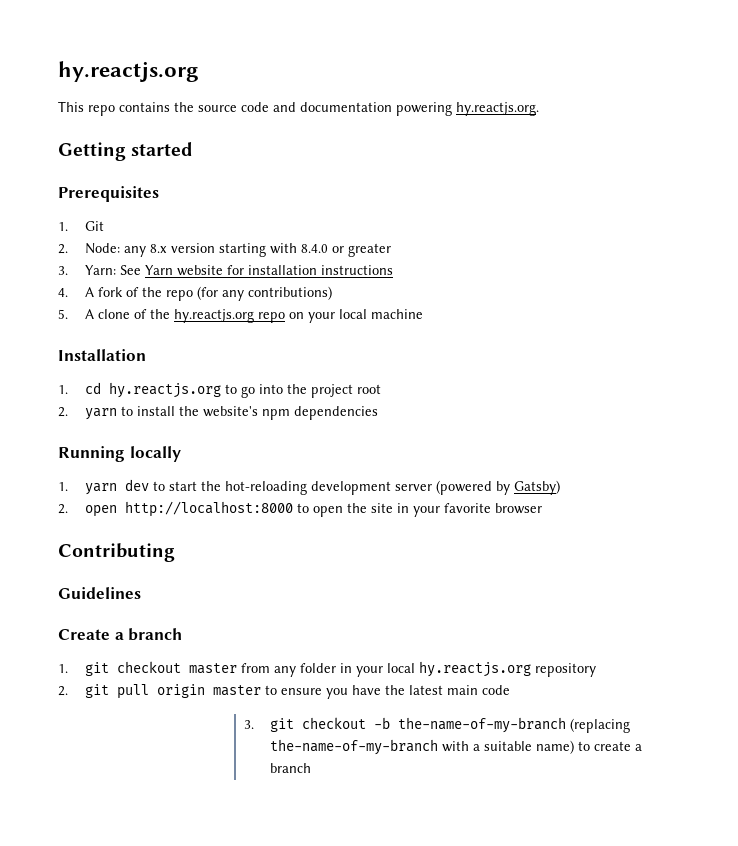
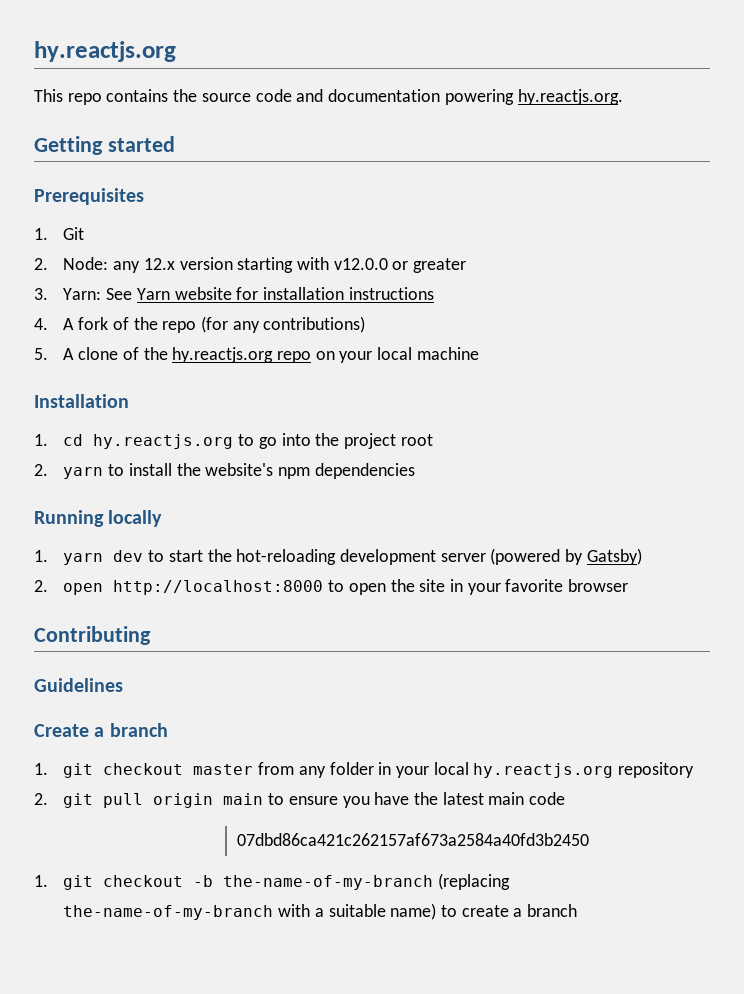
- 2. Node: any 8.x version starting with 8.4.0 or greater
+ 2. Node: any 12.x version starting with v12.0.0 or greater
- 2. git pull origin master to ensure you have the latest main code
+ 2. git pull origin main to ensure you have the latest main code
- 3. git checkout -b the-name-of-my-branch (replacing the-name-of-my-branch with a suitable name) to create a branch
+ 07dbd86ca421c262157af673a2584a40fd3b2450
+ 1. git checkout -b the-name-of-my-branch (replacing the-name-of-my-branch with a suitable name) to create a branch

